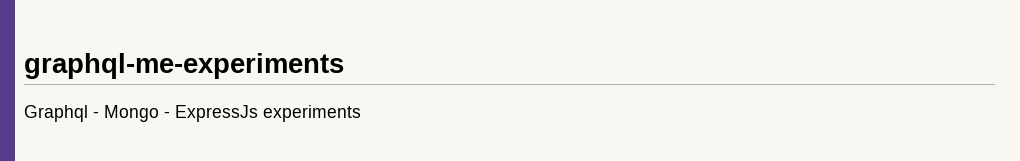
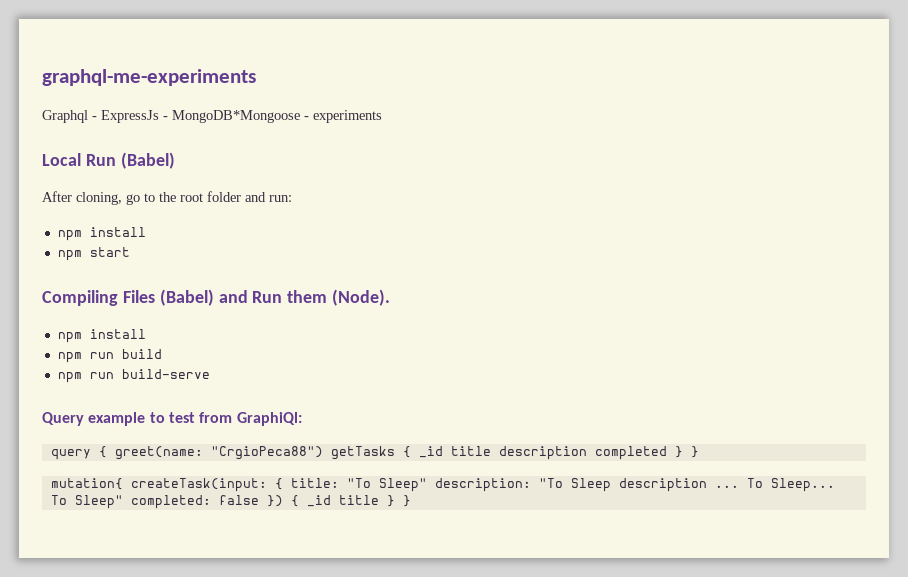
- Graphql - Mongo - ExpressJs experiments
+ Graphql - ExpressJs - MongoDB*Mongoose - experiments
+ Local Run (Babel)
+ After cloning, go to the root folder and run:
+ npm install
+ npm start
+ Compiling Files (Babel) and Run them (Node).
+ npm install
+ npm run build
+ npm run build-serve
+ Query example to test from GraphiQl:
+ query { greet(name: "CrgioPeca88") getTasks { _id title description completed } }
+ mutation{ createTask(input: { title: "To Sleep" description: "To Sleep description ... To Sleep... To Sleep" completed: false }) { _id title } }

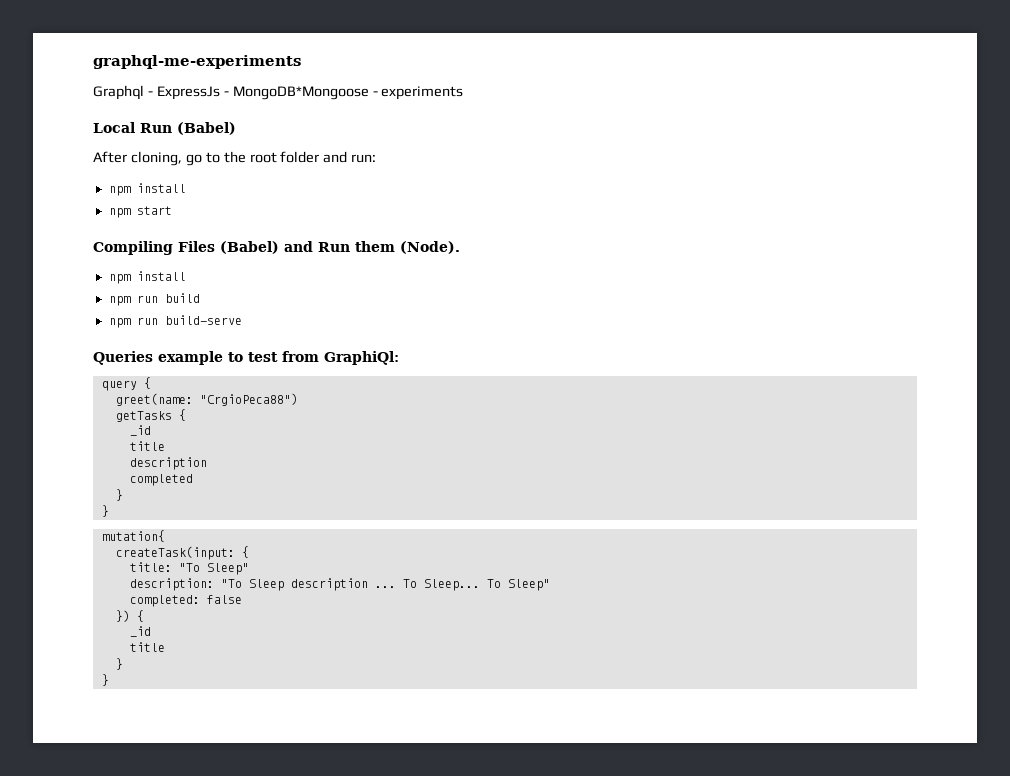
- Query example to test from GraphiQl:
+ Queries example to test from GraphiQl:
- query { greet(name: "CrgioPeca88") getTasks { _id title description completed } }
+ query {
+ greet(name: "CrgioPeca88")
+ getTasks {
+ _id
+ title
+ description
+ completed
+ }
+ }
- mutation{ createTask(input: { title: "To Sleep" description: "To Sleep description ...
+ mutation{
+ createTask(input: {
+ title: "To Sleep"
+ description: "To Sleep description ...
- To Sleep" completed: false }) { _id title } }
+ To Sleep"
+ completed: false
+ }) {
+ _id
+ title
+ }
+ }

